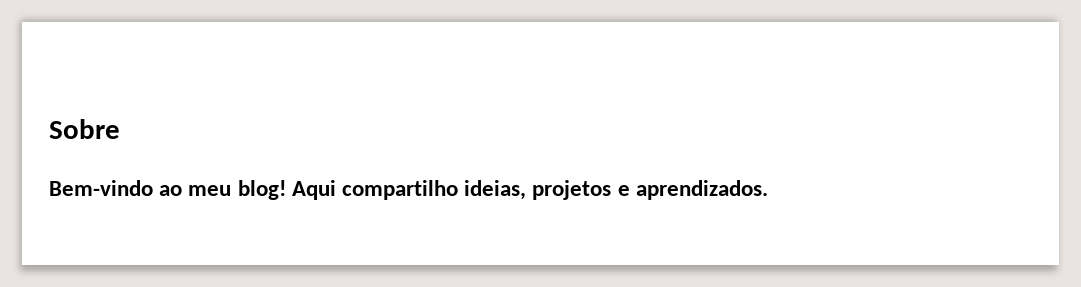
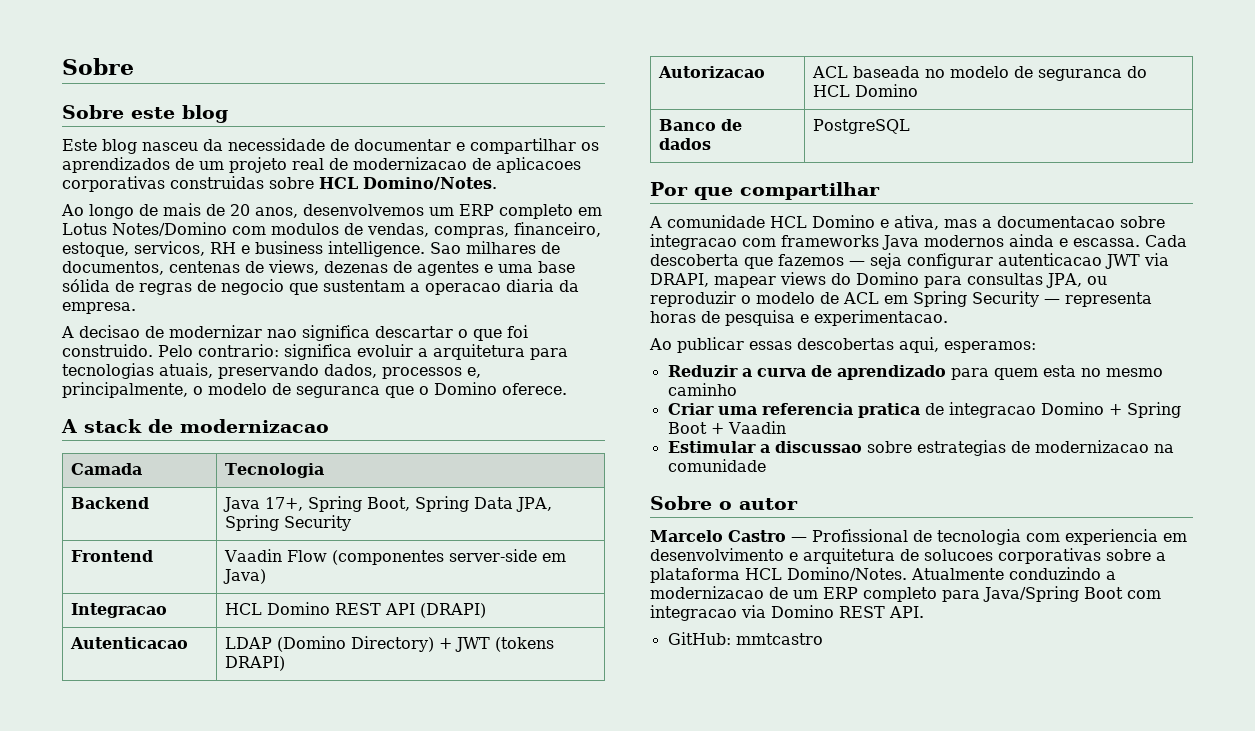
- Bem-vindo ao meu blog! Aqui compartilho ideias, projetos e aprendizados.
+ Sobre este blog
+ Este blog nasceu da necessidade de documentar e compartilhar os aprendizados de um projeto real de modernizacao de aplicacoes corporativas construidas sobre HCL Domino/Notes.
+ Ao longo de mais de 20 anos, desenvolvemos um ERP completo em Lotus Notes/Domino com modulos de vendas, compras, financeiro, estoque, servicos, RH e business intelligence. Sao milhares de documentos, centenas de views, dezenas de agentes e uma base sólida de regras de negocio que sustentam a operacao diaria da empresa.
+ A decisao de modernizar nao significa descartar o que foi construido. Pelo contrario: significa evoluir a arquitetura para tecnologias atuais, preservando dados, processos e, principalmente, o modelo de seguranca que o Domino oferece.
+ A stack de modernizacao
+ Camada | Tecnologia
+ Backend | Java 17+, Spring Boot, Spring Data JPA, Spring Security
+ Frontend | Vaadin Flow (componentes server-side em Java)
+ Integracao | HCL Domino REST API (DRAPI)
+ Autenticacao | LDAP (Domino Directory) + JWT (tokens DRAPI)
+ Autorizacao | ACL baseada no modelo de seguranca do HCL Domino
+ Banco de dados | PostgreSQL
+ Por que compartilhar
+ A comunidade HCL Domino e ativa, mas a documentacao sobre integracao com frameworks Java modernos ainda e escassa. Cada descoberta que fazemos — seja configurar autenticacao JWT via DRAPI, mapear views do Domino para consultas JPA, ou reproduzir o modelo de ACL em Spring Security — representa horas de pesquisa e experimentacao.
+ Ao publicar essas descobertas aqui, esperamos:
+ Reduzir a curva de aprendizado para quem esta no mesmo caminho
+ Criar uma referencia pratica de integracao Domino + Spring Boot + Vaadin
+ Estimular a discussao sobre estrategias de modernizacao na comunidade
+ Sobre o autor
+ Marcelo Castro — Profissional de tecnologia com experiencia em desenvolvimento e arquitetura de solucoes corporativas sobre a plataforma HCL Domino/Notes. Atualmente conduzindo a modernizacao de um ERP completo para Java/Spring Boot com integracao via Domino REST API.
+ GitHub: mmtcastro

